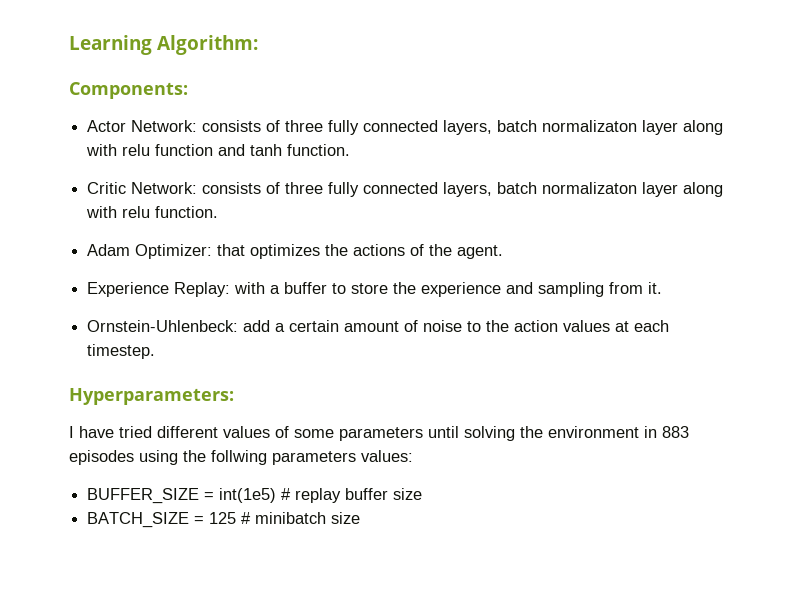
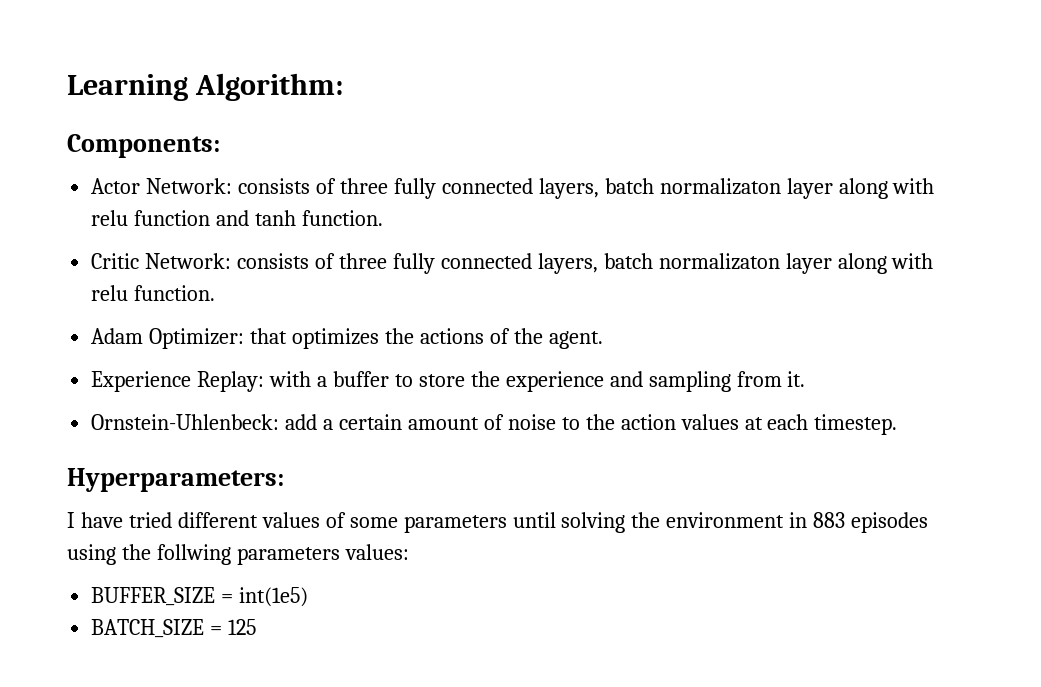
- BUFFER_SIZE = int(1e5) # replay buffer size
+ BUFFER_SIZE = int(1e5)
- BATCH_SIZE = 125 # minibatch size
+ BATCH_SIZE = 125

